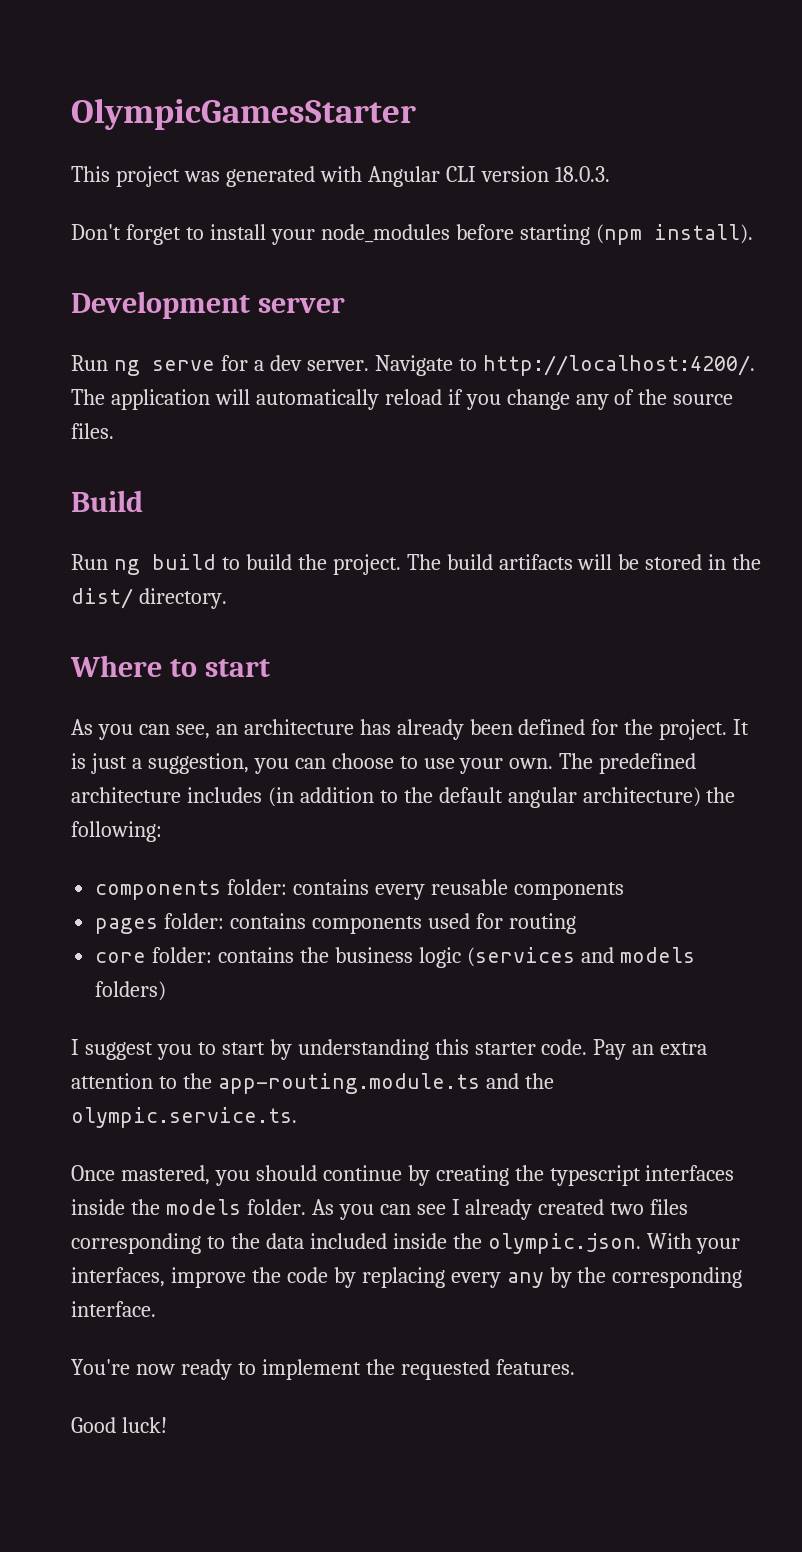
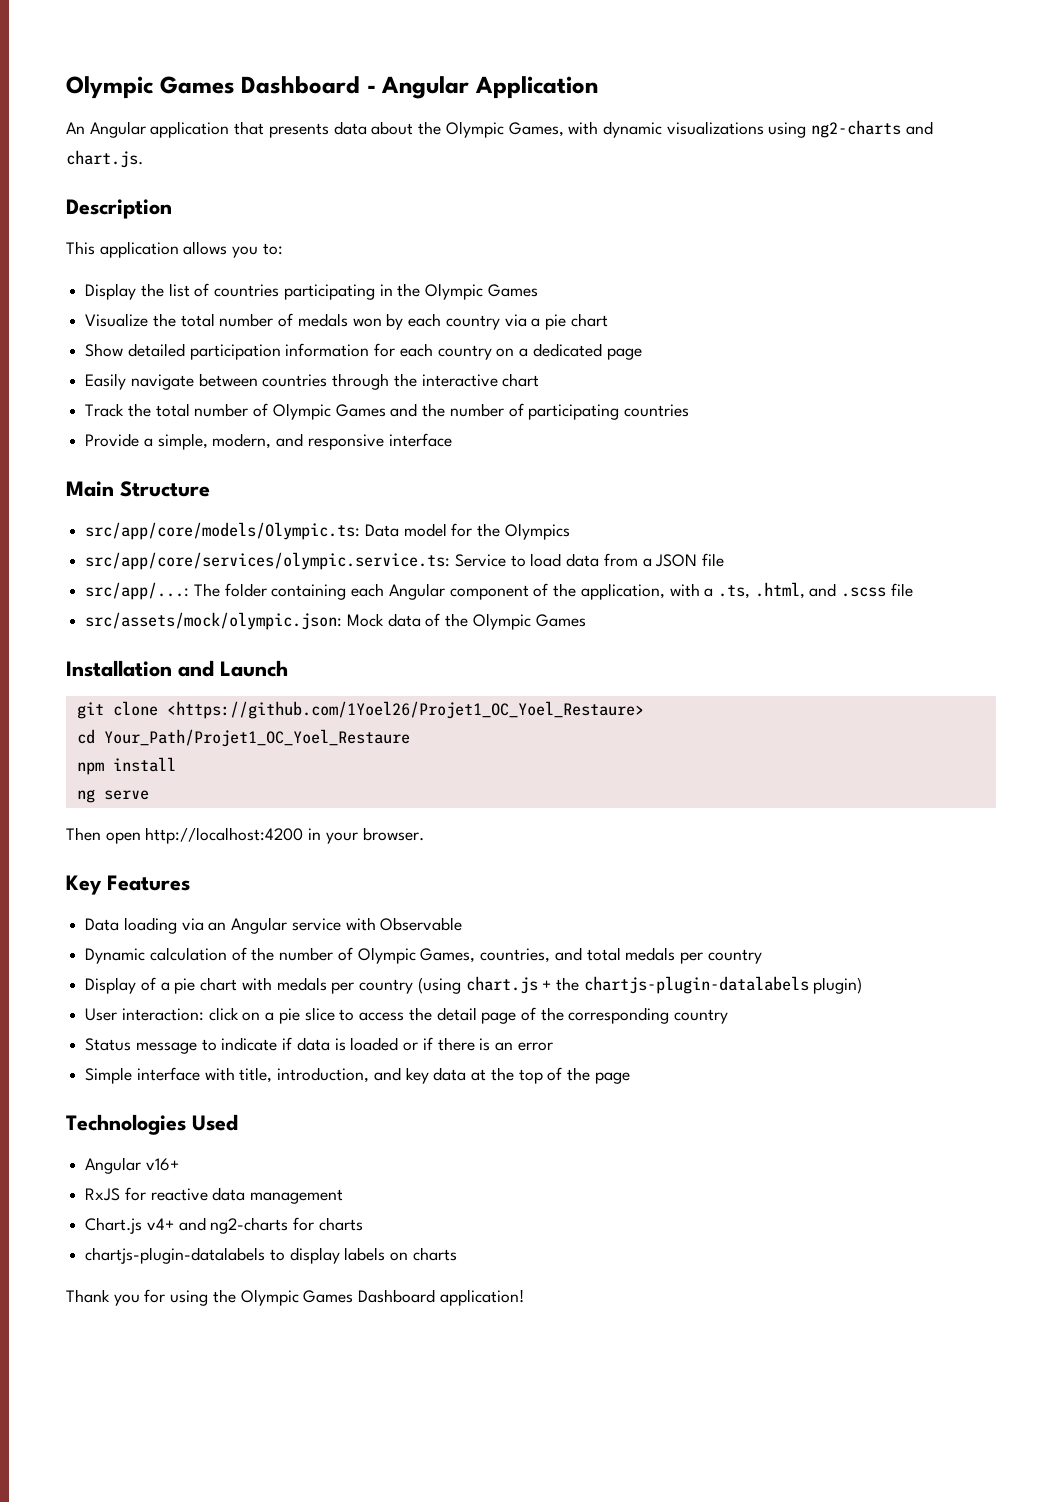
- OlympicGamesStarter
- This project was generated with Angular CLI version 18.0.3.
- Don't forget to install your node_modules before starting (npm install).
- Development server
- Run ng serve for a dev server. Navigate to http://localhost:4200/. The application will automatically reload if you change any of the source files.
- Build
- Run ng build to build the project. The build artifacts will be stored in the dist/ directory.
- Where to start
- As you can see, an architecture has already been defined for the project. It is just a suggestion, you can choose to use your own. The predefined architecture includes (in addition to the default angular architecture) the following:
- components folder: contains every reusable components
- pages folder: contains components used for routing
- core folder: contains the business logic (services and models folders)
- I suggest you to start by understanding this starter code. Pay an extra attention to the app-routing.module.ts and the olympic.service.ts.
- Once mastered, you should continue by creating the typescript interfaces inside the models folder. As you can see I already created two files corresponding to the data included inside the olympic.json. With your interfaces, improve the code by replacing every any by the corresponding interface.
- You're now ready to implement the requested features.
- Good luck!
+ Olympic Games Dashboard - Angular Application
+ An Angular application that presents data about the Olympic Games, with dynamic visualizations using ng2-charts and chart.js.
+ Description
+ This application allows you to:
+ Display the list of countries participating in the Olympic Games
+ Visualize the total number of medals won by each country via a pie chart
+ Show detailed participation information for each country on a dedicated page
+ Easily navigate between countries through the interactive chart
+ Track the total number of Olympic Games and the number of participating countries
+ Provide a simple, modern, and responsive interface
+ Main Structure
+ src/app/core/models/Olympic.ts: Data model for the Olympics
+ src/app/core/services/olympic.service.ts: Service to load data from a JSON file
+ src/app/...: The folder containing each Angular component of the application, with a .ts, .html, and .scss file
+ src/assets/mock/olympic.json: Mock data of the Olympic Games
+ Installation and Launch
+ git clone <https://github.com/1Yoel26/Projet1_OC_Yoel_Restaure>
+ cd Your_Path/Projet1_OC_Yoel_Restaure
+ npm install
+ ng serve
+ Then open http://localhost:4200 in your browser.
+ Key Features
+ Data loading via an Angular service with Observable
+ Dynamic calculation of the number of Olympic Games, countries, and total medals per country
+ Display of a pie chart with medals per country (using chart.js + the chartjs-plugin-datalabels plugin)
+ User interaction: click on a pie slice to access the detail page of the corresponding country
+ Status message to indicate if data is loaded or if there is an error
+ Simple interface with title, introduction, and key data at the top of the page
+ Technologies Used
+ Angular v16+
+ RxJS for reactive data management
+ Chart.js v4+ and ng2-charts for charts
+ chartjs-plugin-datalabels to display labels on charts
+ Thank you for using the Olympic Games Dashboard application!

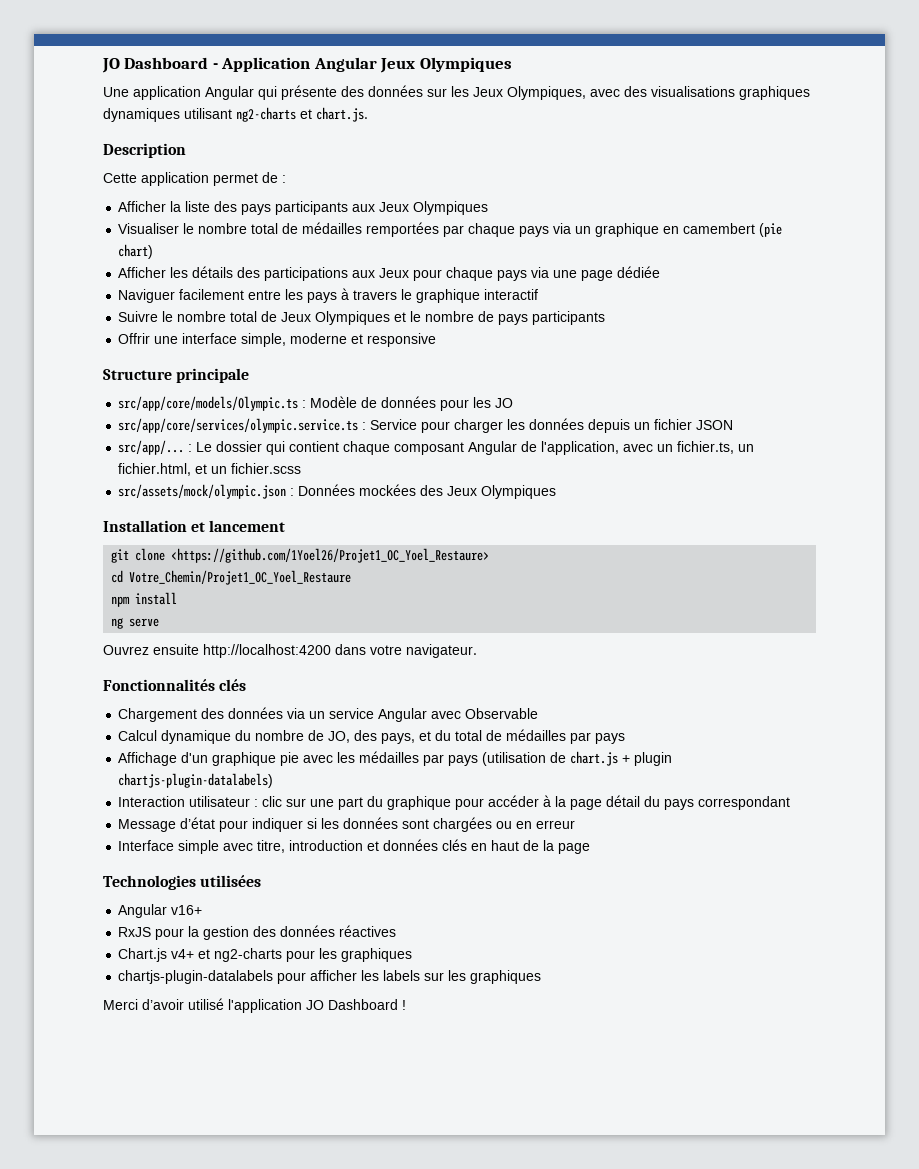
- Olympic Games Dashboard - Angular Application
- An Angular application that presents data about the Olympic Games, with dynamic visualizations using ng2-charts and chart.js.
+ JO Dashboard - Application Angular Jeux Olympiques
+ Une application Angular qui présente des données sur les Jeux Olympiques, avec des visualisations graphiques dynamiques utilisant ng2-charts et chart.js.
  Description
- This application allows you to:
- Display the list of countries participating in the Olympic Games
- Visualize the total number of medals won by each country via a pie chart
- Show detailed participation information for each country on a dedicated page
- Easily navigate between countries through the interactive chart
- Track the total number of Olympic Games and the number of participating countries
- Provide a simple, modern, and responsive interface
- Main Structure
- src/app/core/models/Olympic.ts: Data model for the Olympics
- src/app/core/services/olympic.service.ts: Service to load data from a JSON file
- src/app/...: The folder containing each Angular component of the application, with a .ts, .html, and .scss file
- src/assets/mock/olympic.json: Mock data of the Olympic Games
+ Cette application permet de :
+ Afficher la liste des pays participants aux Jeux Olympiques
+ Visualiser le nombre total de médailles remportées par chaque pays via un graphique en camembert (pie chart)
+ Afficher les détails des participations aux Jeux pour chaque pays via une page dédiée
+ Naviguer facilement entre les pays à travers le graphique interactif
+ Suivre le nombre total de Jeux Olympiques et le nombre de pays participants
+ Offrir une interface simple, moderne et responsive
+ Structure principale
+ src/app/core/models/Olympic.ts : Modèle de données pour les JO
+ src/app/core/services/olympic.service.ts : Service pour charger les données depuis un fichier JSON
+ src/app/... : Le dossier qui contient chaque composant Angular de l'application, avec un fichier.ts, un fichier.html, et un fichier.scss
+ src/assets/mock/olympic.json : Données mockées des Jeux Olympiques
- Installation and Launch
+ Installation et lancement
- cd Your_Path/Projet1_OC_Yoel_Restaure
+ cd Votre_Chemin/Projet1_OC_Yoel_Restaure
- Then open http://localhost:4200 in your browser.
- Key Features
- Data loading via an Angular service with Observable
- Dynamic calculation of the number of Olympic Games, countries, and total medals per country
- Display of a pie chart with medals per country (using chart.js + the chartjs-plugin-datalabels plugin)
- User interaction: click on a pie slice to access the detail page of the corresponding country
- Status message to indicate if data is loaded or if there is an error
- Simple interface with title, introduction, and key data at the top of the page
+ Ouvrez ensuite http://localhost:4200 dans votre navigateur.
+ Fonctionnalités clés
+ Chargement des données via un service Angular avec Observable
+ Calcul dynamique du nombre de JO, des pays, et du total de médailles par pays
+ Affichage d'un graphique pie avec les médailles par pays (utilisation de chart.js + plugin chartjs-plugin-datalabels)
+ Interaction utilisateur : clic sur une part du graphique pour accéder à la page détail du pays correspondant
+ Message d’état pour indiquer si les données sont chargées ou en erreur
+ Interface simple avec titre, introduction et données clés en haut de la page
- Technologies Used
+ Technologies utilisées
- RxJS for reactive data management
- Chart.js v4+ and ng2-charts for charts
- chartjs-plugin-datalabels to display labels on charts
- Thank you for using the Olympic Games Dashboard application!
+ RxJS pour la gestion des données réactives
+ Chart.js v4+ et ng2-charts pour les graphiques
+ chartjs-plugin-datalabels pour afficher les labels sur les graphiques
+ Merci d’avoir utilisé l'application JO Dashboard !

